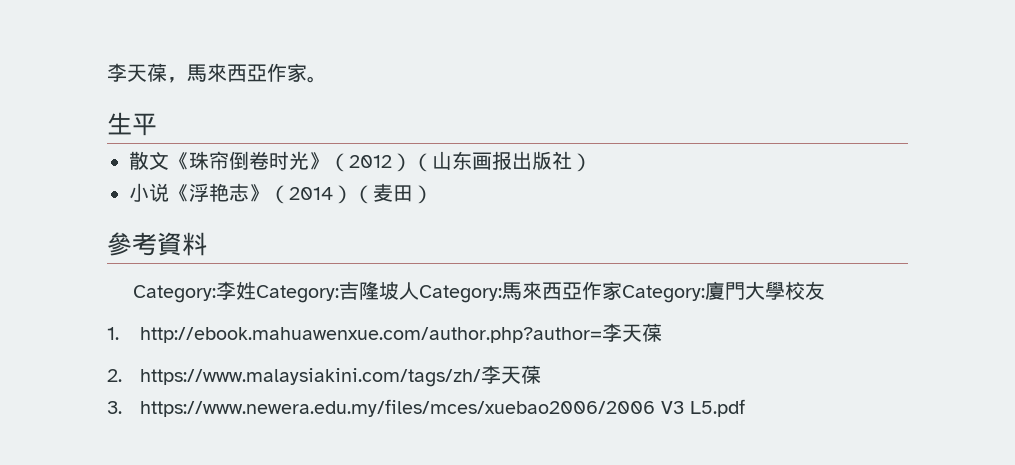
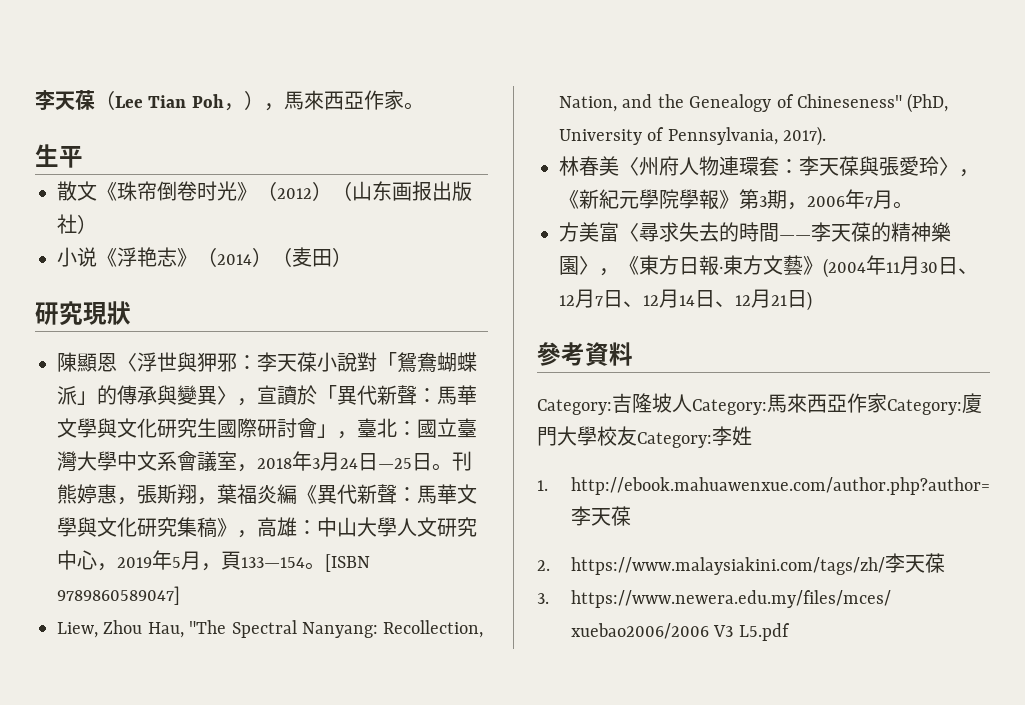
- 李天葆，馬來西亞作家。
+ 李天葆（Lee Tian Poh，），馬來西亞作家。
+ 研究現狀
+ 陳顯恩〈浮世與狎邪：李天葆小說對「鴛鴦蝴蝶派」的傳承與變異〉，宣讀於「異代新聲：馬華文學與文化研究生國際研討會」，臺北：國立臺灣大學中文系會議室，2018年3月24日—25日。刊熊婷惠，張斯翔，葉福炎編《異代新聲：馬華文學與文化研究集稿》，高雄：中山大學人文研究中心，2019年5月，頁133—154。[ISBN 9789860589047]
+ Liew, Zhou Hau, "The Spectral Nanyang: Recollection, Nation, and the Genealogy of Chineseness" (PhD, University of Pennsylvania, 2017).
+ 林春美〈州府人物連環套：李天葆與張愛玲〉，《新紀元學院學報》第3期，2006年7月。
+ 方美富〈尋求失去的時間——李天葆的精神樂園〉，《東方日報·東方文藝》(2004年11月30日、12月7日、12月14日、12月21日)
- Category:李姓Category:吉隆坡人Category:馬來西亞作家Category:廈門大學校友
+ Category:吉隆坡人Category:馬來西亞作家Category:廈門大學校友Category:李姓

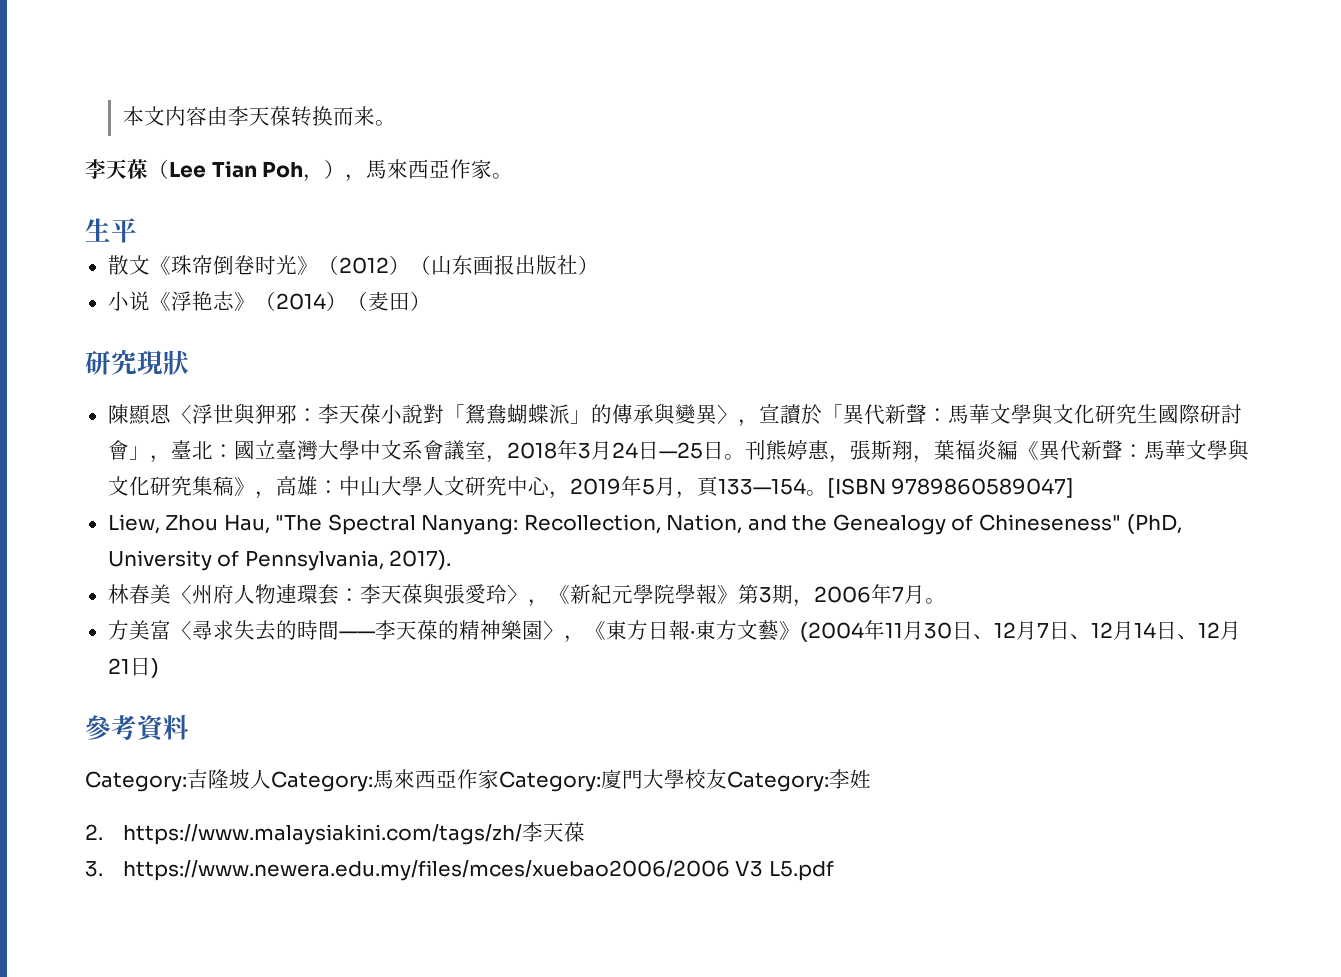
+ 本文内容由李天葆转换而来。
- 1. http://ebook.mahuawenxue.com/author.php?author=李天葆

